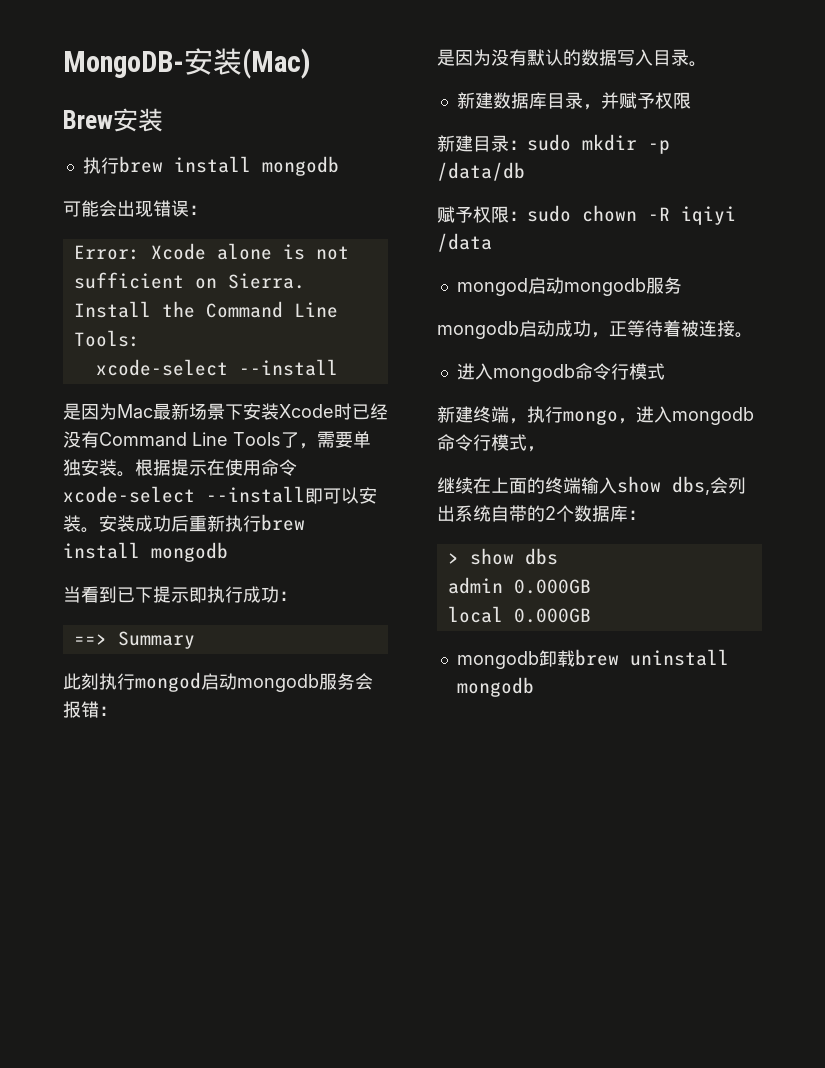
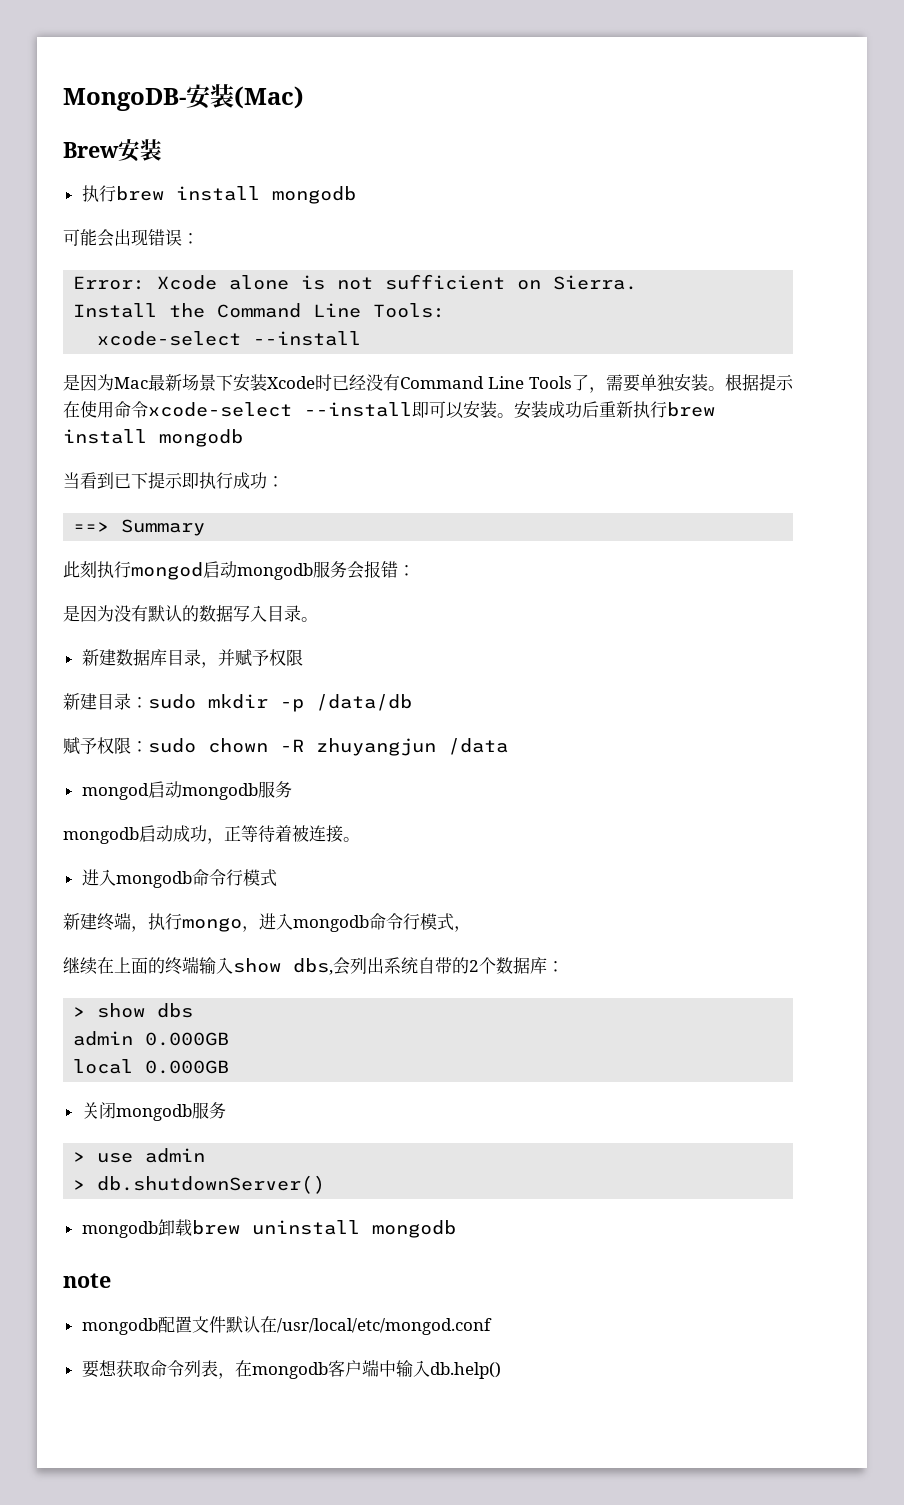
- 赋予权限：sudo chown -R iqiyi /data
+ 赋予权限：sudo chown -R zhuyangjun /data
+ 关闭mongodb服务
+ > use admin
+ > db.shutdownServer()
+ note
+ mongodb配置文件默认在/usr/local/etc/mongod.conf
+ 要想获取命令列表，在mongodb客户端中输入db.help()

